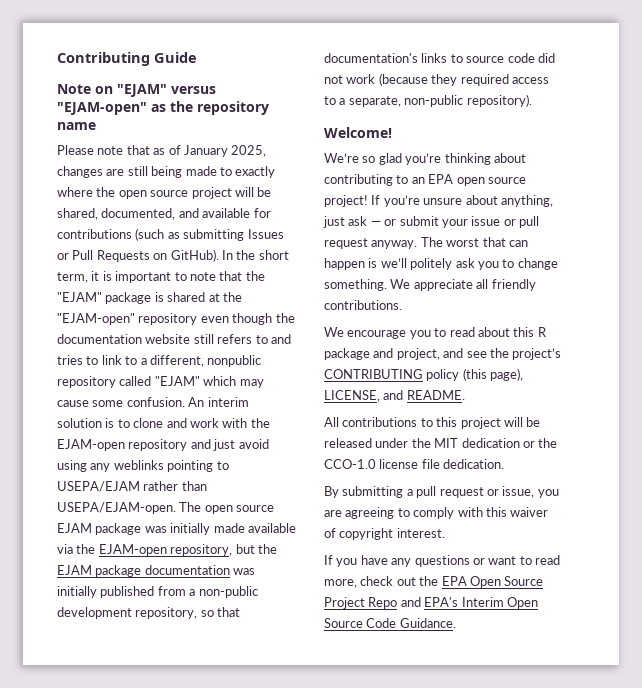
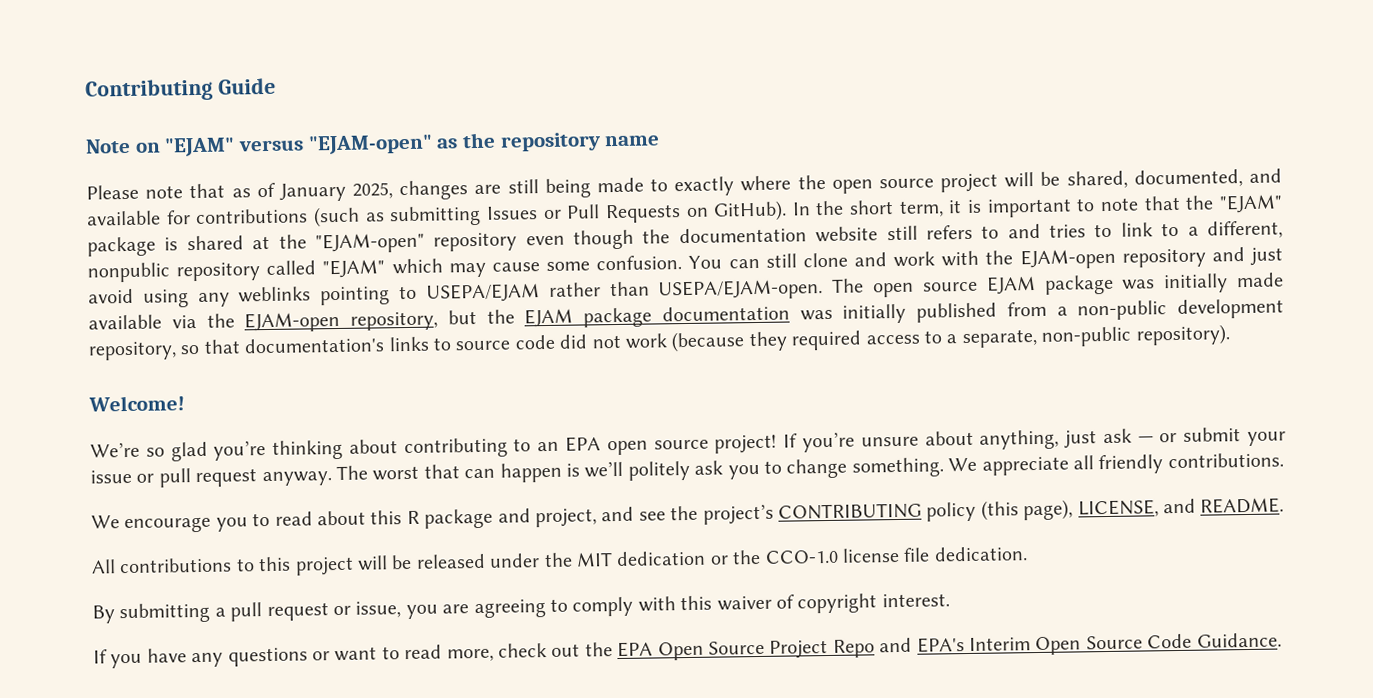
- An interim solution is to clone and work with the EJAM-open repository and just avoid using any weblinks pointing to USEPA/EJAM rather than USEPA/EJAM-open.
+ You can still clone and work with the EJAM-open repository and just avoid using any weblinks pointing to USEPA/EJAM rather than USEPA/EJAM-open.

